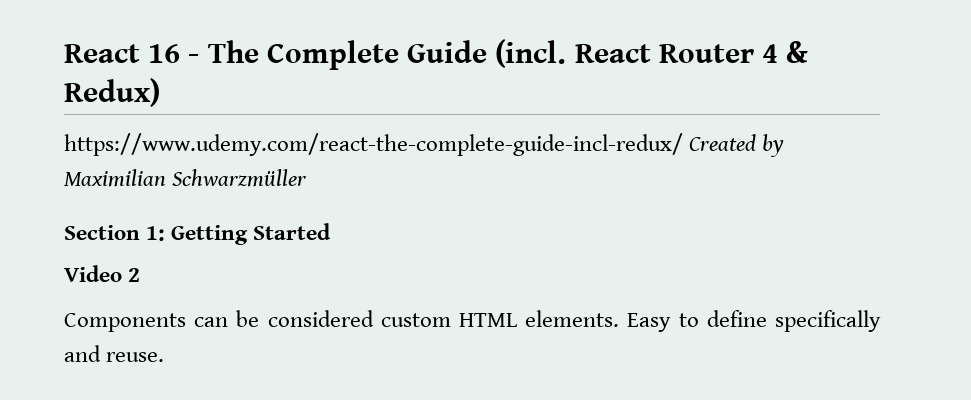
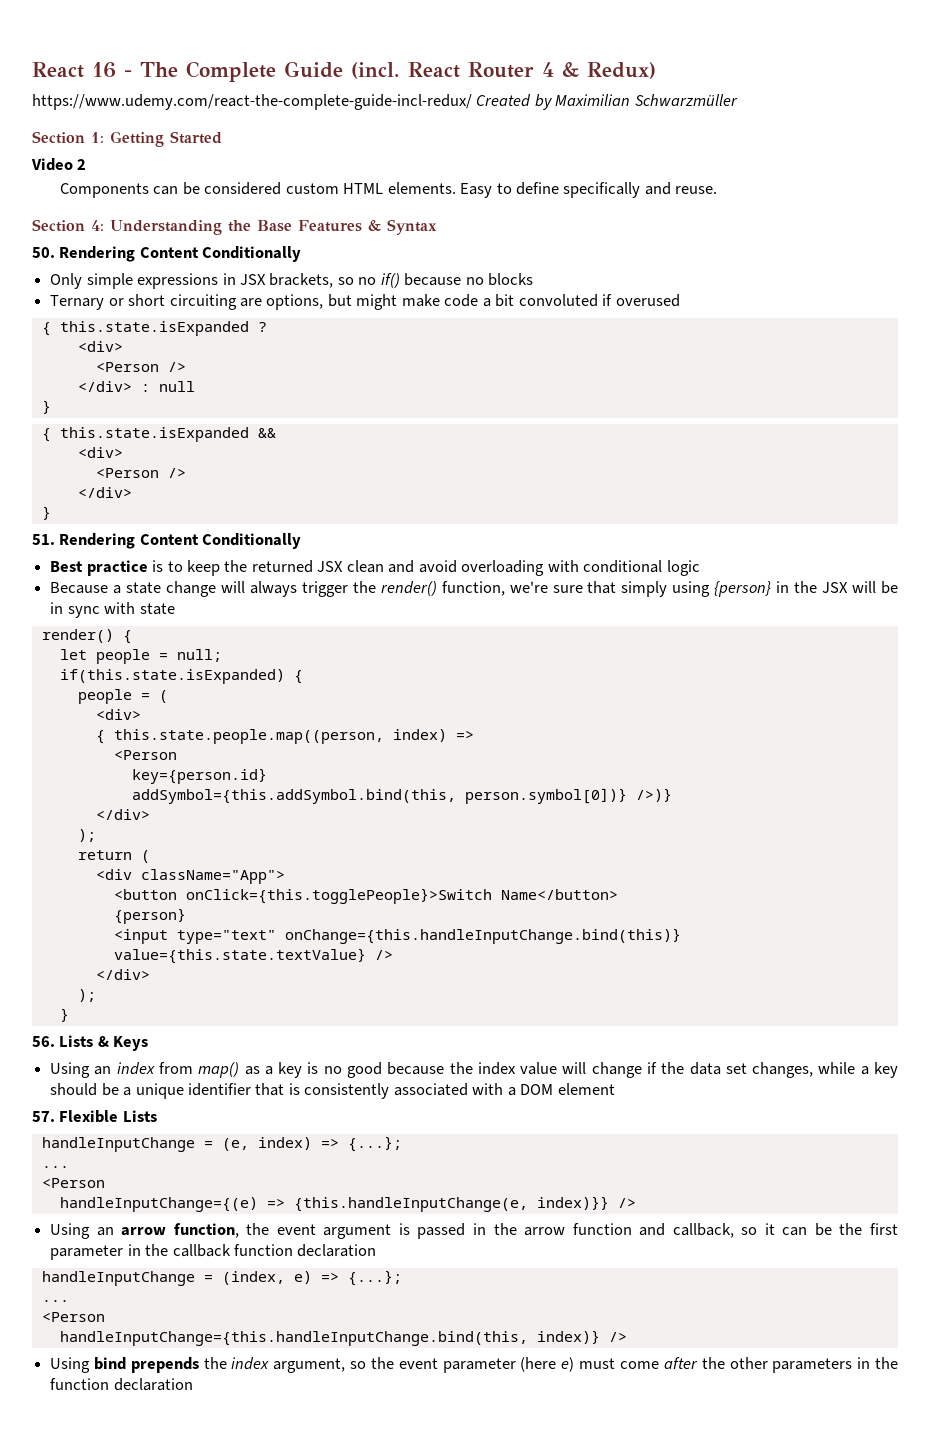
+ Section 4: Understanding the Base Features & Syntax
+ 50. Rendering Content Conditionally
+ Only simple expressions in JSX brackets, so no if() because no blocks
+ Ternary or short circuiting are options, but might make code a bit convoluted if overused
+ { this.state.isExpanded ?
+ <div>
+ <Person />
+ </div> : null
+ }
+ { this.state.isExpanded &&
+ <div>
+ <Person />
+ </div>
+ }
+ 51. Rendering Content Conditionally
+ Best practice is to keep the returned JSX clean and avoid overloading with conditional logic
+ Because a state change will always trigger the render() function, we're sure that simply using {person} in the JSX will be in sync with state
+ render() {
+ let people = null;
+ if(this.state.isExpanded) {
+ people = (
+ <div>
+ { this.state.people.map((person, index) =>
+ <Person
+ key={person.id}
+ addSymbol={this.addSymbol.bind(this, person.symbol[0])} />)}
+ </div>
+ );
+ return (
+ <div className="App">
+ <button onClick={this.togglePeople}>Switch Name</button>
+ {person}
+ <input type="text" onChange={this.handleInputChange.bind(this)} value={this.state.textValue} />
+ </div>
+ );
+ }
+ 56. Lists & Keys
+ Using an index from map() as a key is no good because the index value will change if the data set changes, while a key should be a unique identifier that is consistently associated with a DOM element
+ 57. Flexible Lists
+ handleInputChange = (e, index) => {...};
+ ...
+ <Person
+ handleInputChange={(e) => {this.handleInputChange(e, index)}} />
+ Using an arrow function, the event argument is passed in the arrow function and callback, so it can be the first parameter in the callback function declaration
+ handleInputChange = (index, e) => {...};
+ ...
+ <Person
+ handleInputChange={this.handleInputChange.bind(this, index)} />
+ Using bind prepends the index argument, so the event parameter (here e) must come after the other parameters in the function declaration

